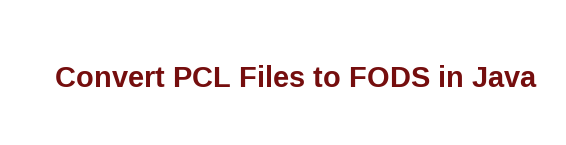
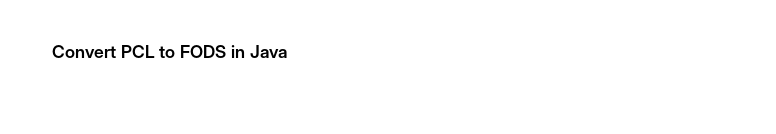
- Convert PCL Files to FODS in Java
+ Convert PCL to FODS in Java

